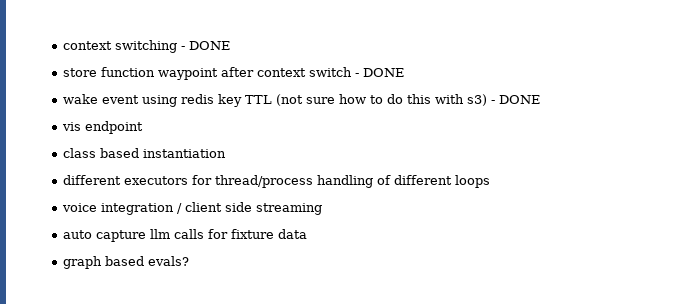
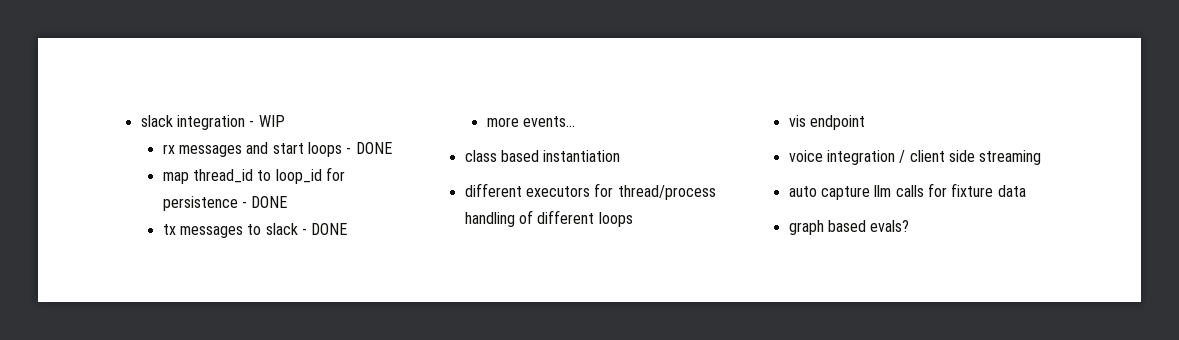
- context switching - DONE
- store function waypoint after context switch - DONE
- wake event using redis key TTL (not sure how to do this with s3) - DONE
- vis endpoint
+ slack integration - WIP
+ rx messages and start loops - DONE
+ map thread_id to loop_id for persistence - DONE
+ tx messages to slack - DONE
+ more events...
+ vis endpoint

